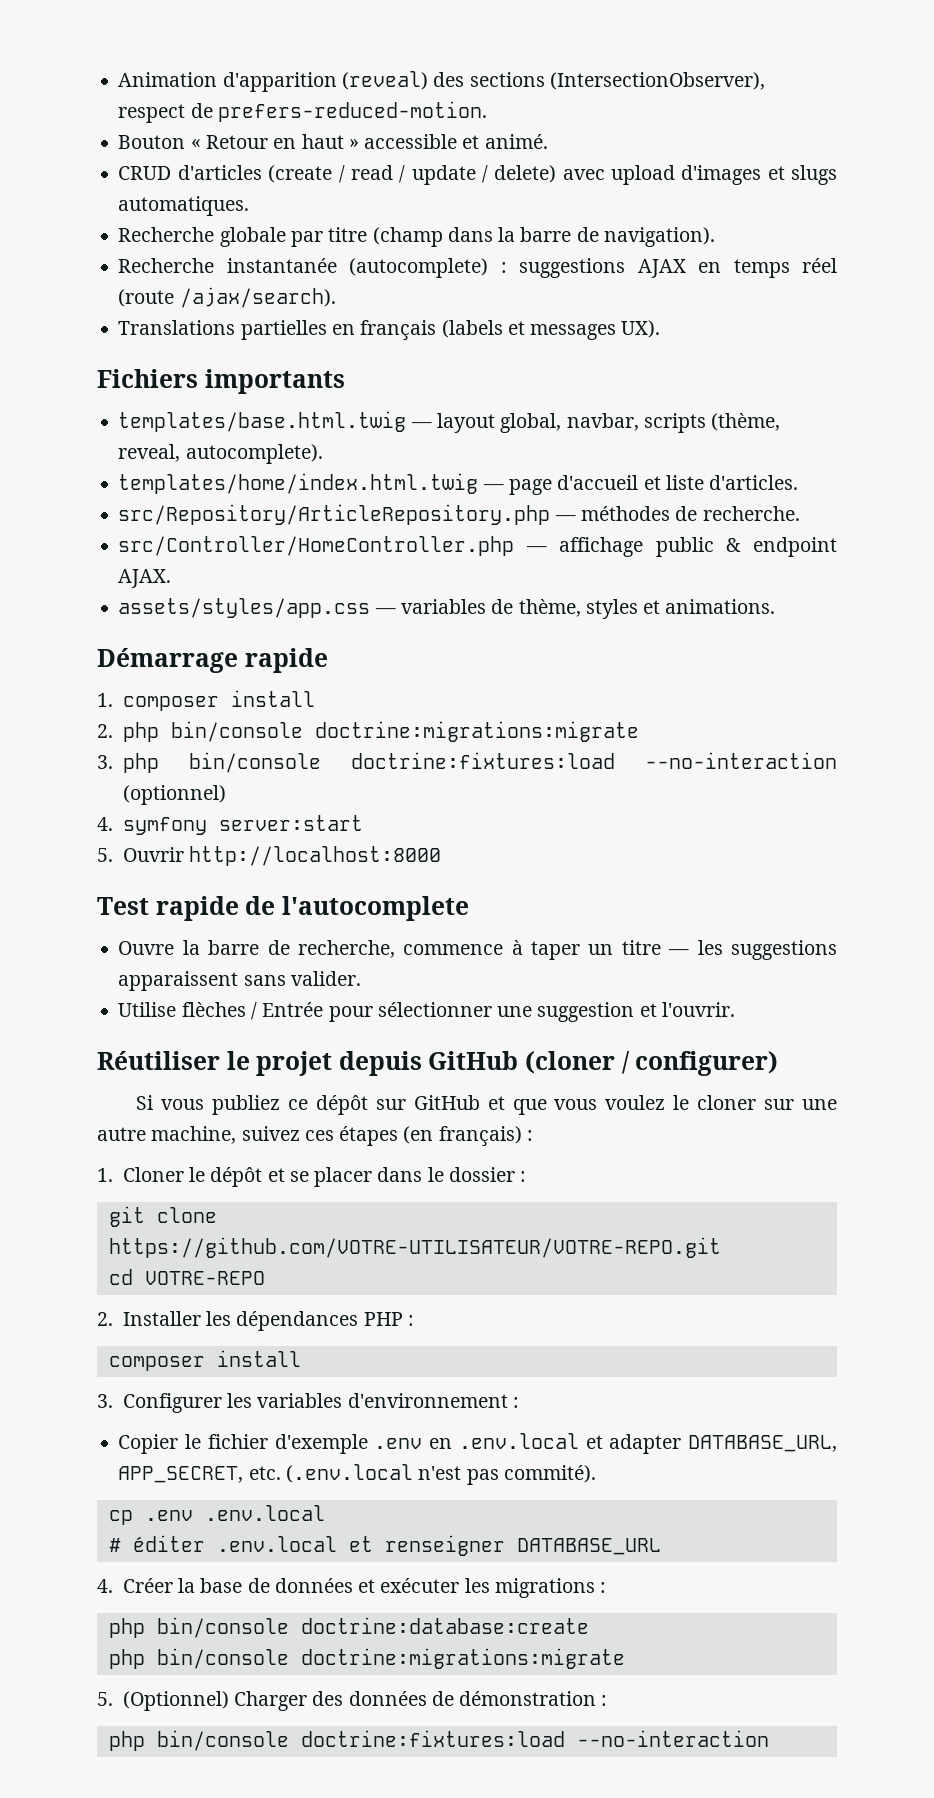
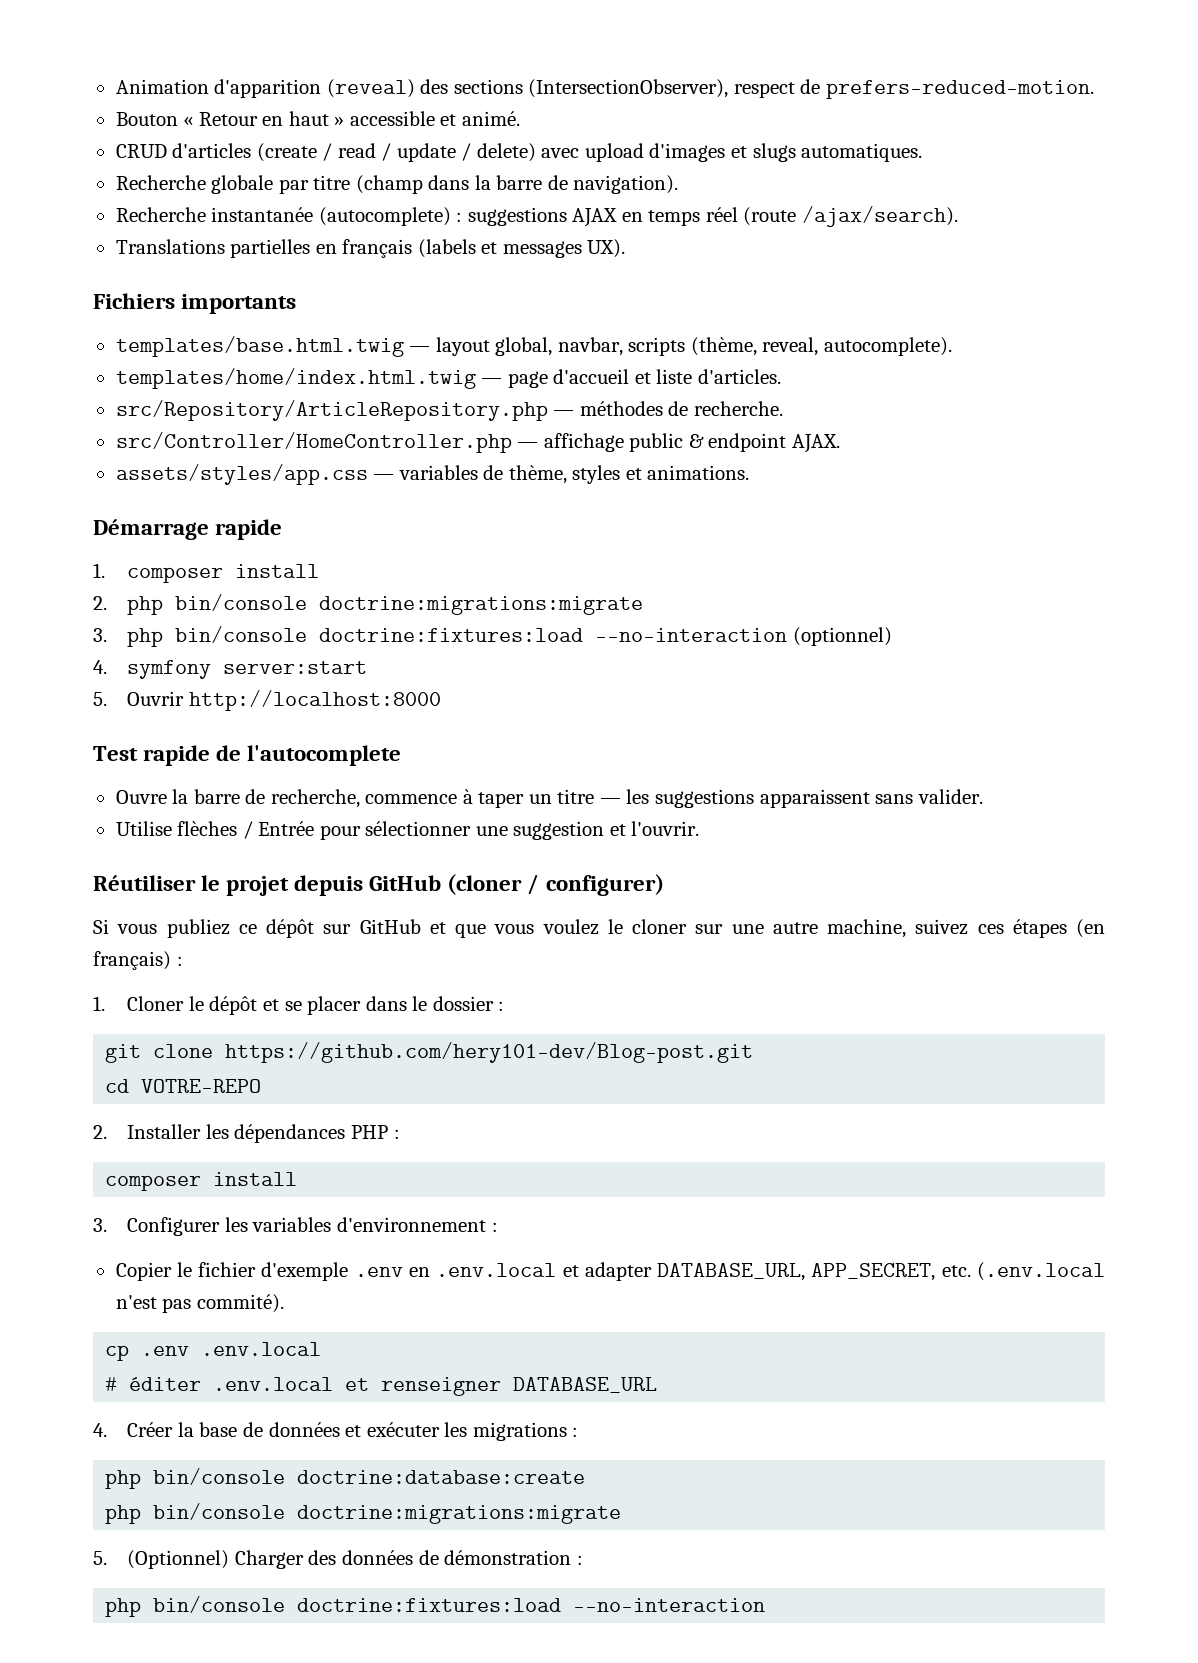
- git clone https://github.com/VOTRE-UTILISATEUR/VOTRE-REPO.git
+ git clone https://github.com/hery101-dev/Blog-post.git

